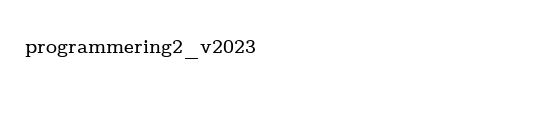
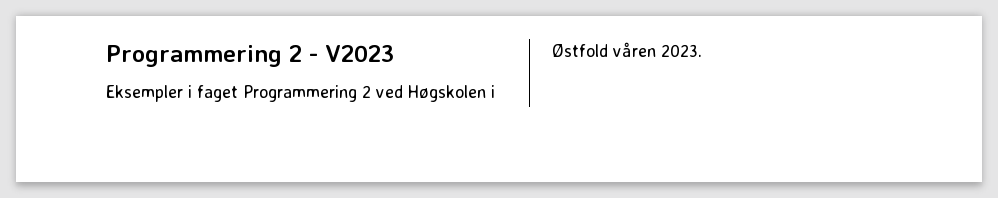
- programmering2_v2023
+ Programmering 2 - V2023
+ Eksempler i faget Programmering 2 ved Høgskolen i Østfold våren 2023.

